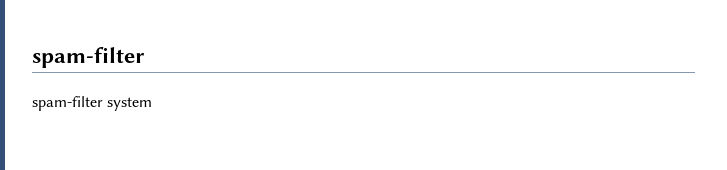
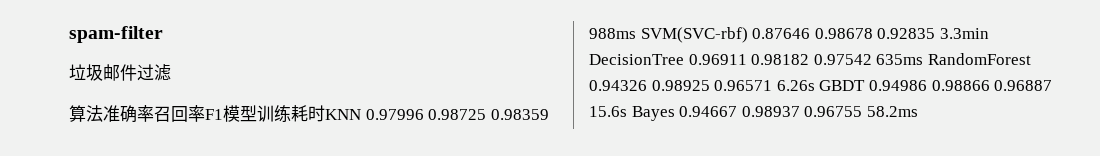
- spam-filter system
+ 垃圾邮件过滤
+ 算法准确率召回率F1模型训练耗时KNN 0.97996 0.98725 0.98359 988ms SVM(SVC-rbf) 0.87646 0.98678 0.92835 3.3min DecisionTree 0.96911 0.98182 0.97542 635ms RandomForest 0.94326 0.98925 0.96571 6.26s GBDT 0.94986 0.98866 0.96887 15.6s Bayes 0.94667 0.98937 0.96755 58.2ms

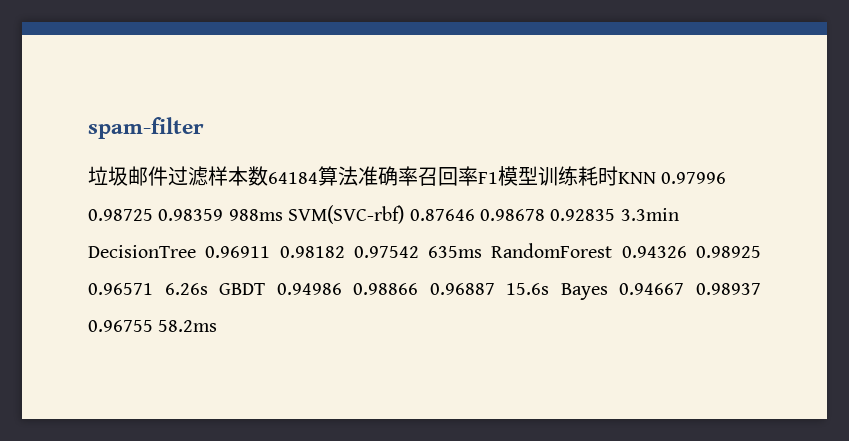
- 垃圾邮件过滤
- 算法准确率召回率F1模型训练耗时KNN 0.97996 0.98725 0.98359 988ms SVM(SVC-rbf) 0.87646 0.98678 0.92835 3.3min DecisionTree 0.96911 0.98182 0.97542 635ms RandomForest 0.94326 0.98925 0.96571 6.26s GBDT 0.94986 0.98866 0.96887 15.6s Bayes 0.94667 0.98937 0.96755 58.2ms
+ 垃圾邮件过滤样本数64184算法准确率召回率F1模型训练耗时KNN 0.97996 0.98725 0.98359 988ms SVM(SVC-rbf) 0.87646 0.98678 0.92835 3.3min DecisionTree 0.96911 0.98182 0.97542 635ms RandomForest 0.94326 0.98925 0.96571 6.26s GBDT 0.94986 0.98866 0.96887 15.6s Bayes 0.94667 0.98937 0.96755 58.2ms

